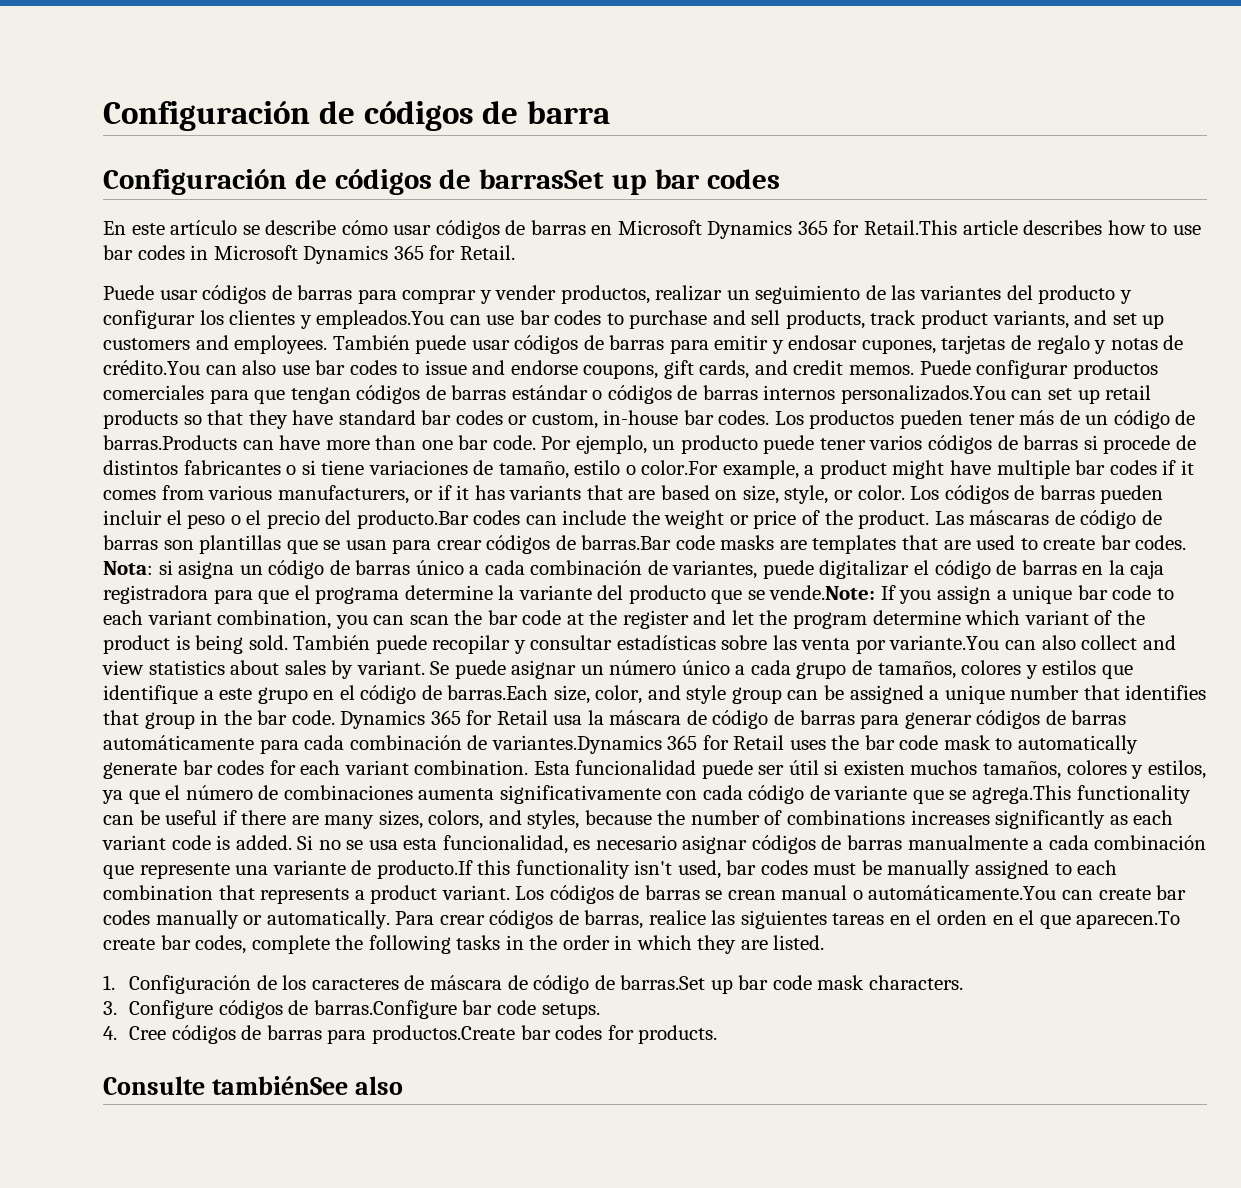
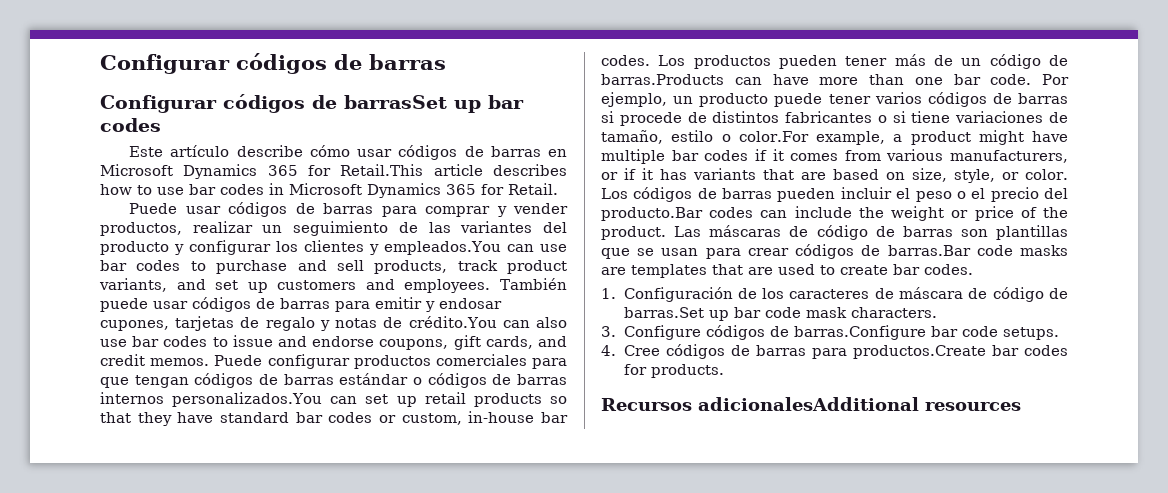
- Configuración de códigos de barra
- Configuración de códigos de barrasSet up bar codes
+ Configurar códigos de barras
+ Configurar códigos de barrasSet up bar codes
- En este artículo se describe cómo usar códigos de barras en Microsoft Dynamics 365 for Retail.This article describes how to use bar codes in Microsoft Dynamics 365 for Retail.
+ Este artículo describe cómo usar códigos de barras en Microsoft Dynamics 365 for Retail.This article describes how to use bar codes in Microsoft Dynamics 365 for Retail.
- Nota: si asigna un código de barras único a cada combinación de variantes, puede digitalizar el código de barras en la caja registradora para que el programa determine la variante del producto que se vende.Note: If you assign a unique bar code to each variant combination, you can scan the bar code at the register and let the program determine which variant of the product is being sold. También puede recopilar y consultar estadísticas sobre las venta por variante.You can also collect and view statistics about sales by variant. Se puede asignar un número único a cada grupo de tamaños, colores y estilos que identifique a este grupo en el código de barras.Each size, color, and style group can be assigned a unique number that identifies that group in the bar code. Dynamics 365 for Retail usa la máscara de código de barras para generar códigos de barras automáticamente para cada combinación de variantes.Dynamics 365 for Retail uses the bar code mask to automatically generate bar codes for each variant combination. Esta funcionalidad puede ser útil si existen muchos tamaños, colores y estilos, ya que el número de combinaciones aumenta significativamente con cada código de variante que se agrega.This functionality can be useful if there are many sizes, colors, and styles, because the number of combinations increases significantly as each variant code is added. Si no se usa esta funcionalidad, es necesario asignar códigos de barras manualmente a cada combinación que represente una variante de producto.If this functionality isn't used, bar codes must be manually assigned to each combination that represents a product variant. Los códigos de barras se crean manual o automáticamente.You can create bar codes manually or automatically. Para crear códigos de barras, realice las siguientes tareas en el orden en el que aparecen.To create bar codes, complete the following tasks in the order in which they are listed.
- Consulte tambiénSee also
+ Recursos adicionalesAdditional resources

